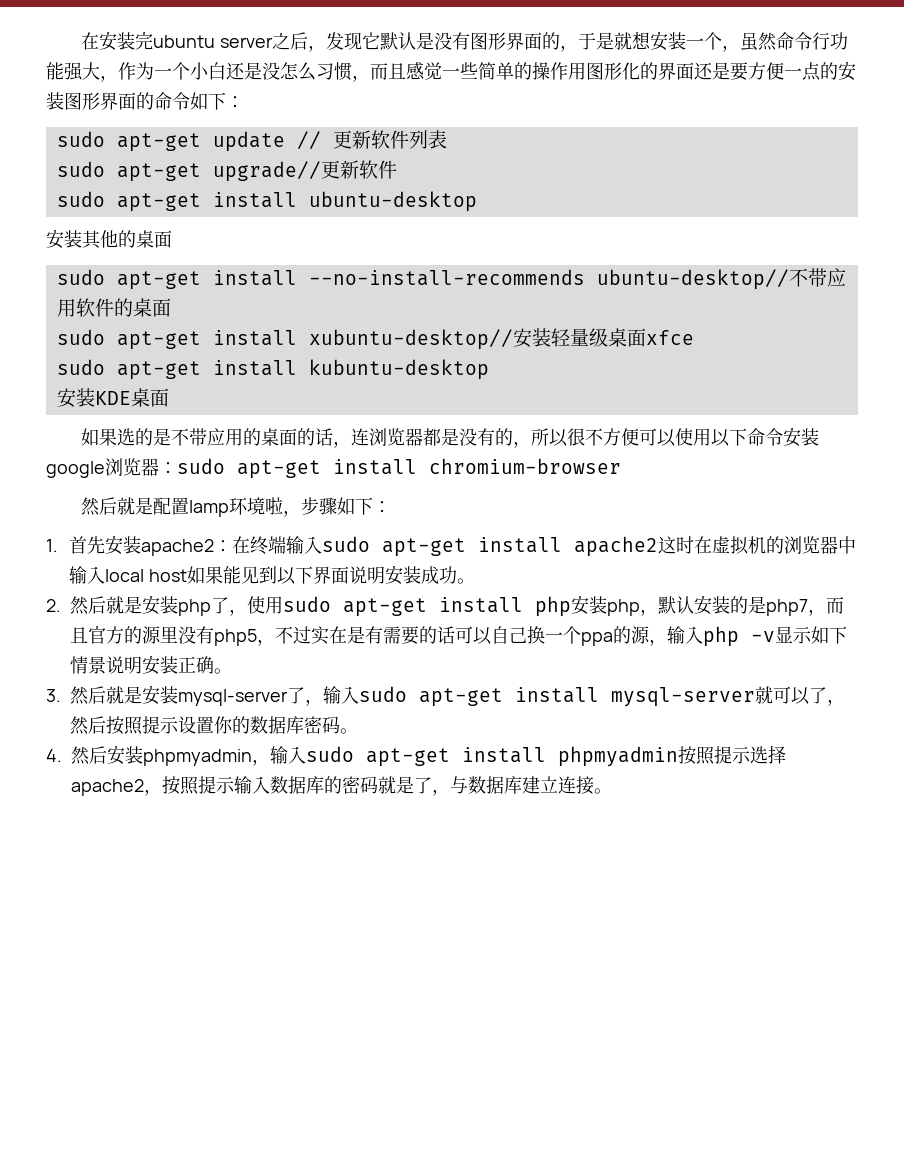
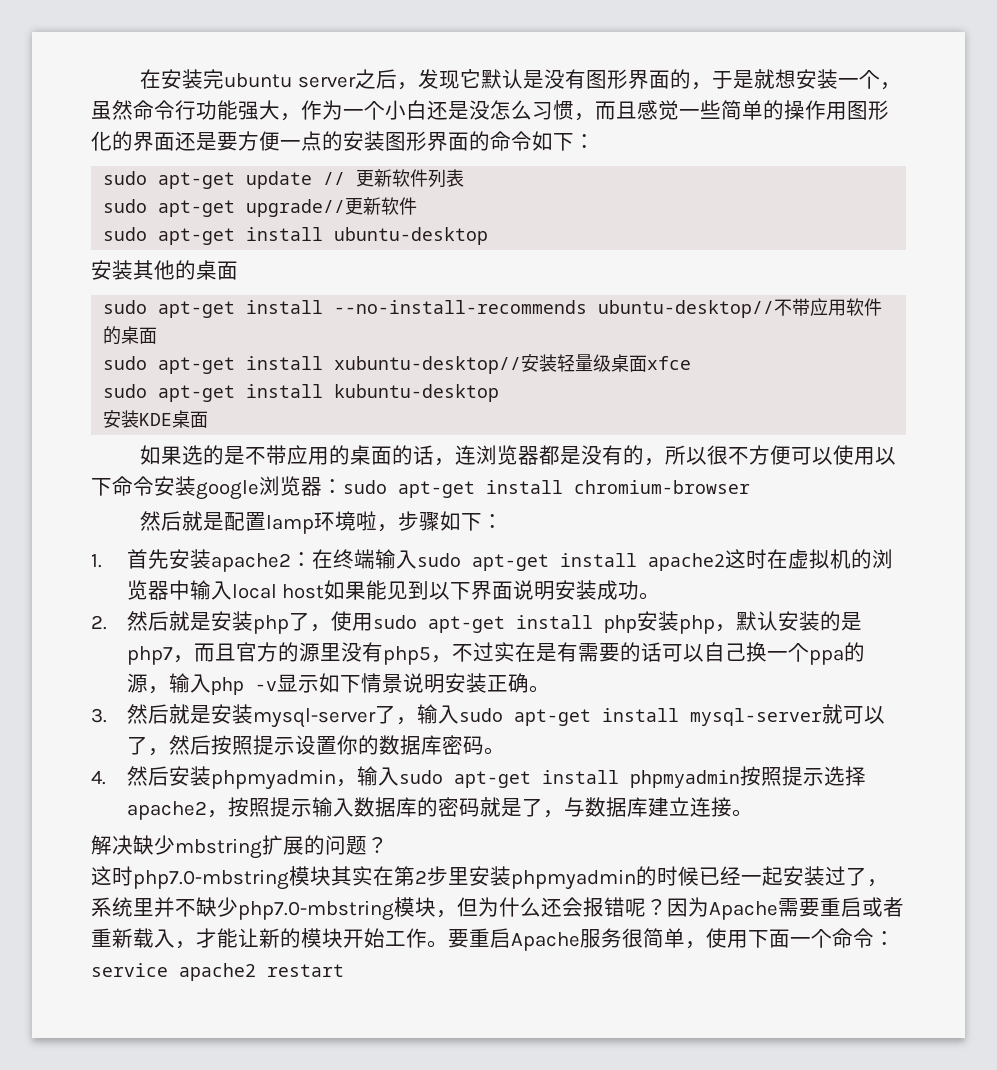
+ 解决缺少mbstring扩展的问题？
+ 这时php7.0-mbstring模块其实在第2步里安装phpmyadmin的时候已经一起安装过了，系统里并不缺少php7.0-mbstring模块，但为什么还会报错呢？因为Apache需要重启或者重新载入，才能让新的模块开始工作。要重启Apache服务很简单，使用下面一个命令：service apache2 restart

